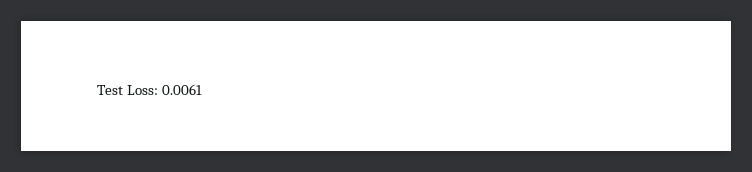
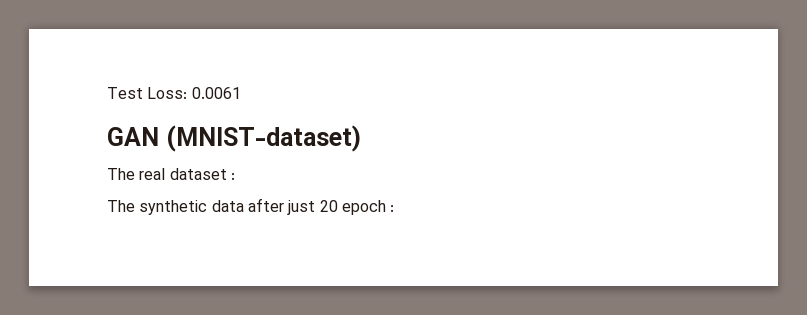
+ GAN (MNIST-dataset)
+ The real dataset :
+ The synthetic data after just 20 epoch :

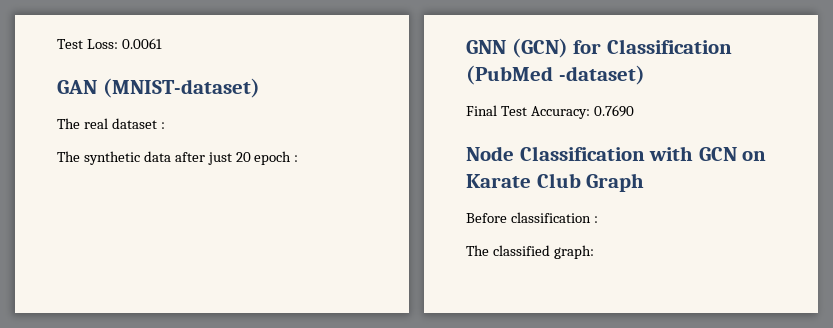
+ GNN (GCN) for Classification (PubMed -dataset)
+ Final Test Accuracy: 0.7690
+ Node Classification with GCN on Karate Club Graph
+ Before classification :
+ The classified graph:

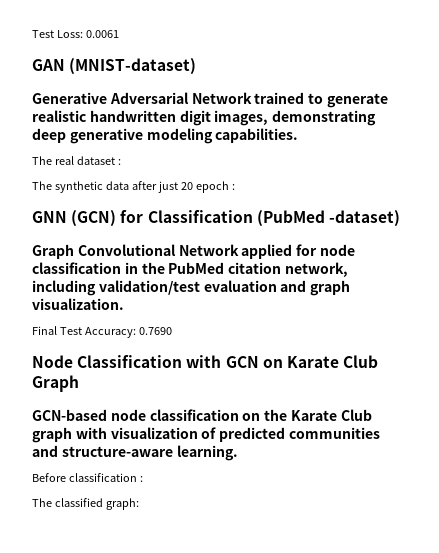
+ Generative Adversarial Network trained to generate realistic handwritten digit images, demonstrating deep generative modeling capabilities.
+ Graph Convolutional Network applied for node classification in the PubMed citation network, including validation/test evaluation and graph visualization.
+ GCN-based node classification on the Karate Club graph with visualization of predicted communities and structure-aware learning.

